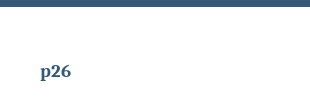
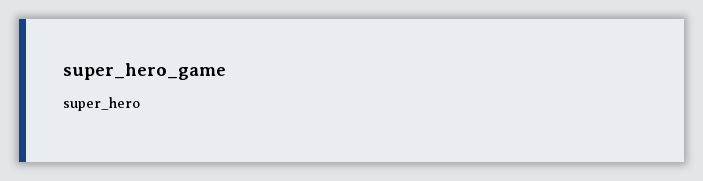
- p26
+ super_hero_game
+ super_hero

